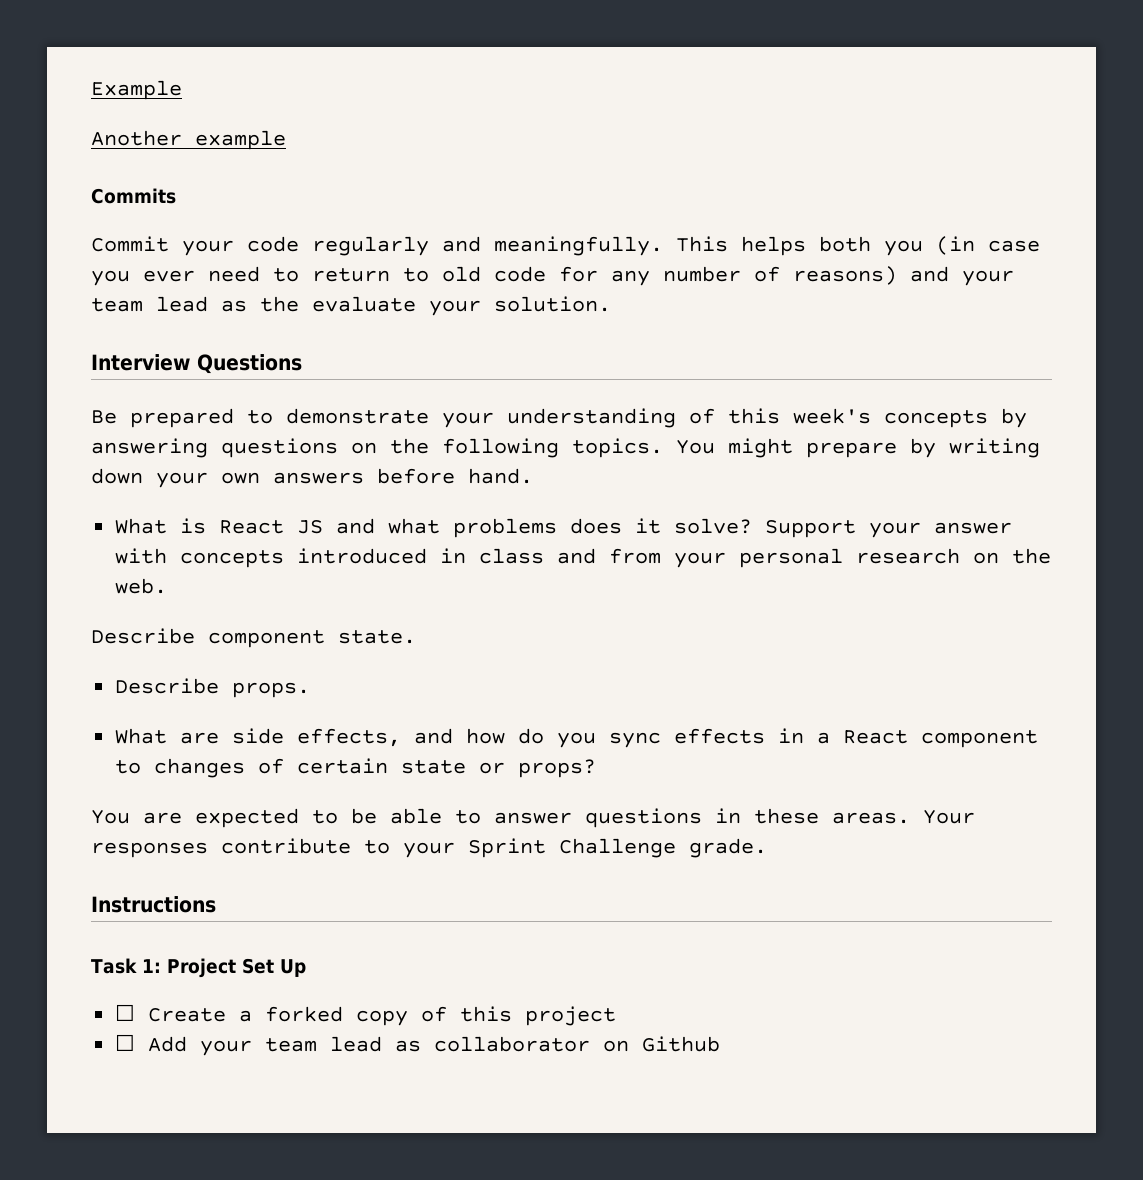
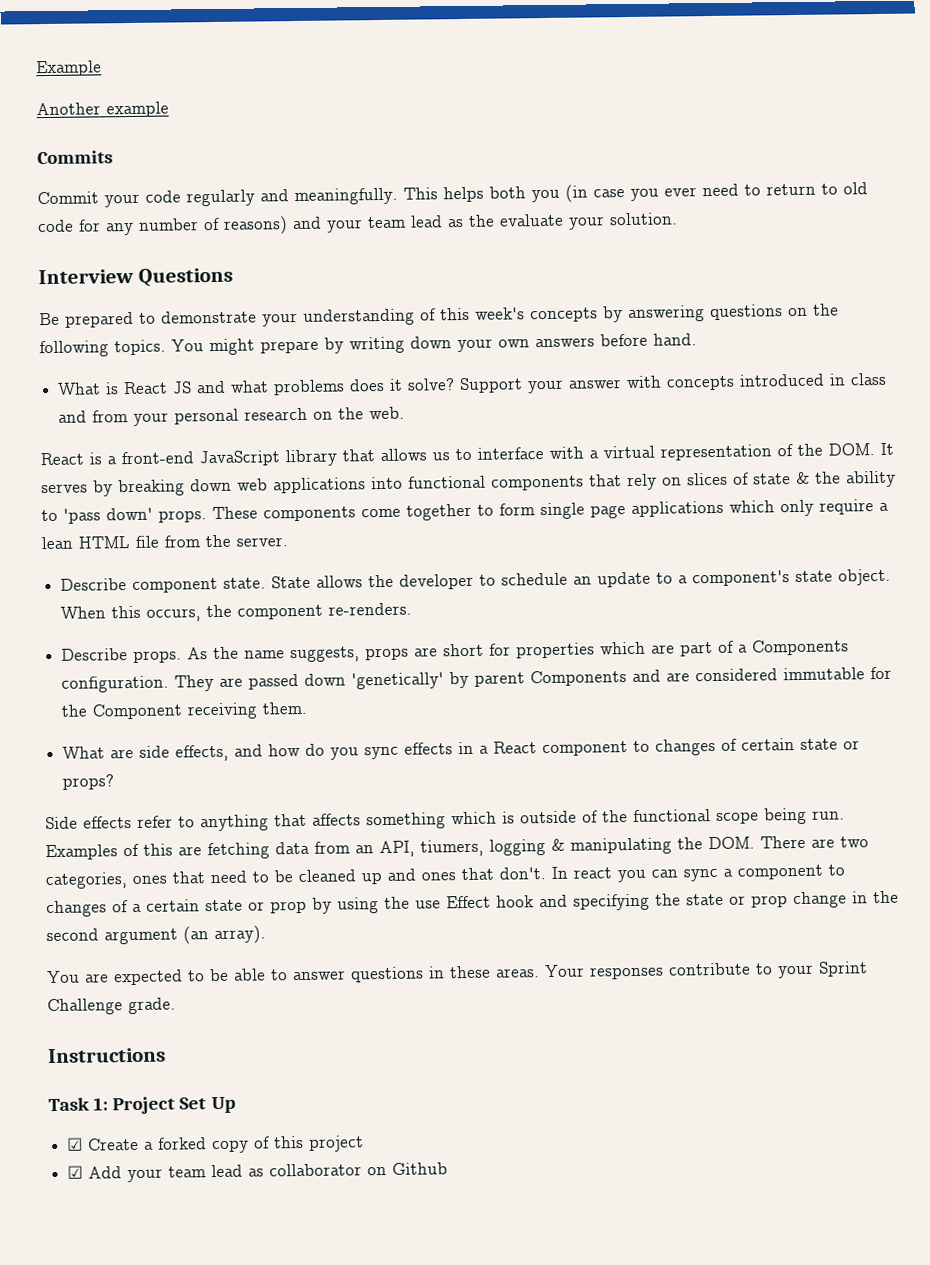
- Describe component state.
- Describe props.
+ React is a front-end JavaScript library that allows us to interface with a virtual representation of the DOM. It serves by breaking down web applications into functional components that rely on slices of state & the ability to 'pass down' props. These components come together to form single page applications which only require a lean HTML file from the server.
+ Describe component state. State allows the developer to schedule an update to a component's state object. When this occurs, the component re-renders.
+ Describe props. As the name suggests, props are short for properties which are part of a Components configuration. They are passed down 'genetically' by parent Components and are considered immutable for the Component receiving them.
+ Side effects refer to anything that affects something which is outside of the functional scope being run. Examples of this are fetching data from an API, tiumers, logging & manipulating the DOM. There are two categories, ones that need to be cleaned up and ones that don't. In react you can sync a component to changes of a certain state or prop by using the use Effect hook and specifying the state or prop change in the second argument (an array).
- ☐ Create a forked copy of this project
+ ☑ Create a forked copy of this project
- ☐ Add your team lead as collaborator on Github
+ ☑ Add your team lead as collaborator on Github

